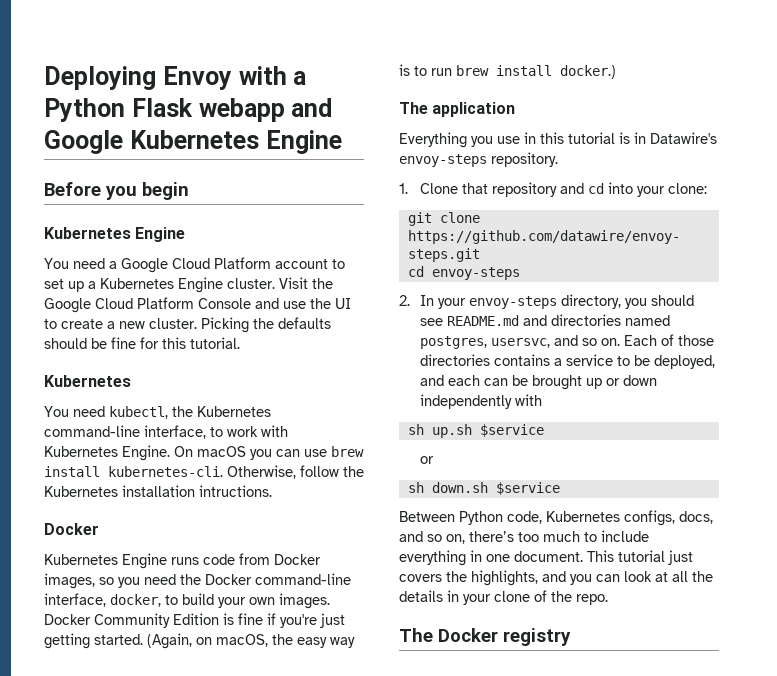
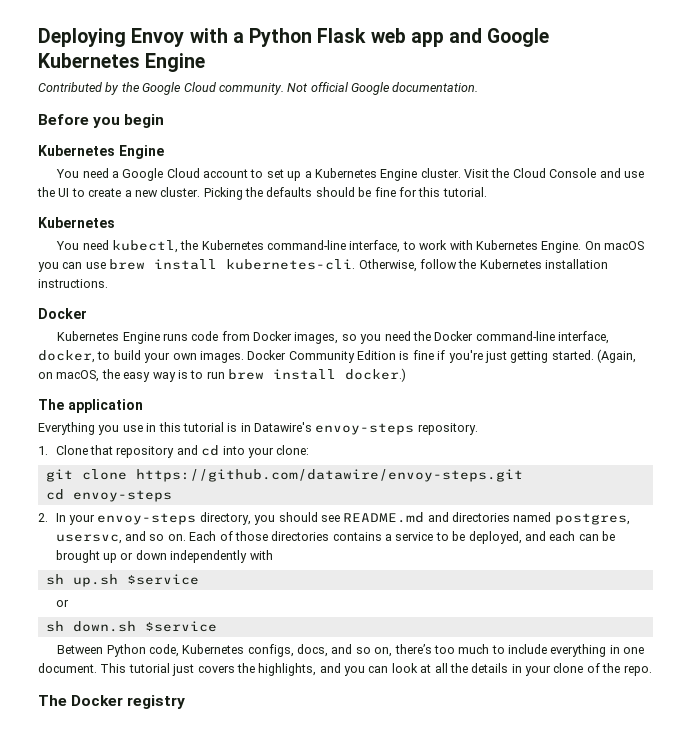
- Deploying Envoy with a Python Flask webapp and Google Kubernetes Engine
+ Deploying Envoy with a Python Flask web app and Google Kubernetes Engine
+ Contributed by the Google Cloud community. Not official Google documentation.
- You need a Google Cloud Platform account to set up a Kubernetes Engine cluster.
+ You need a Google Cloud account to set up a Kubernetes Engine cluster.
- Visit the Google Cloud Platform Console and use the UI to create a new cluster.
+ Visit the Cloud Console and use the UI to create a new cluster.
- Otherwise, follow the Kubernetes installation intructions.
+ Otherwise, follow the Kubernetes installation instructions.

